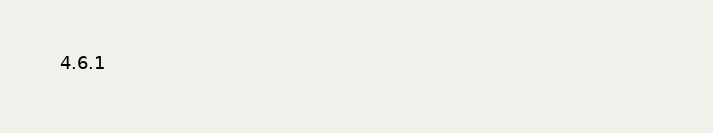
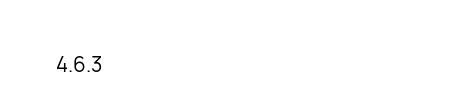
- 4.6.1
+ 4.6.3

